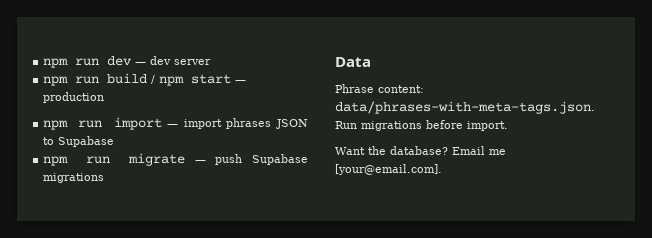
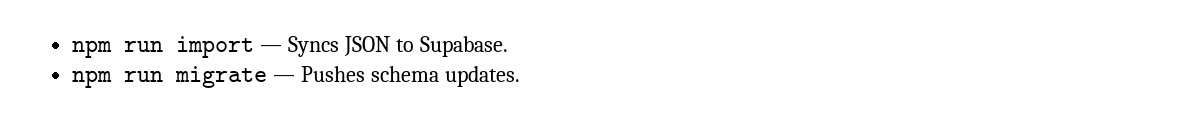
- npm run dev — dev server
- npm run build / npm start — production
- npm run import — import phrases JSON to Supabase
+ npm run import — Syncs JSON to Supabase.
- npm run migrate — push Supabase migrations
- Data
- Phrase content: data/phrases-with-meta-tags.json. Run migrations before import.
- Want the database? Email me [your@email.com].
+ npm run migrate — Pushes schema updates.

